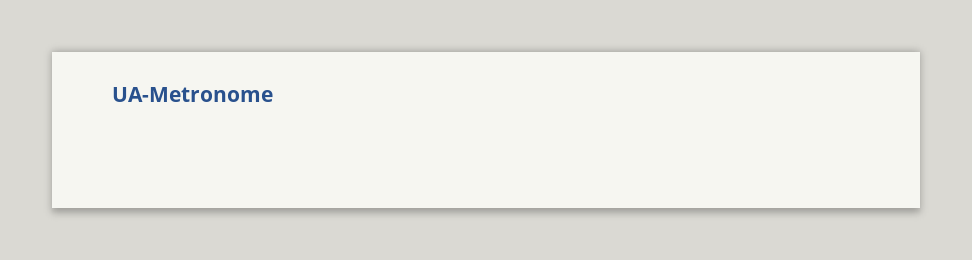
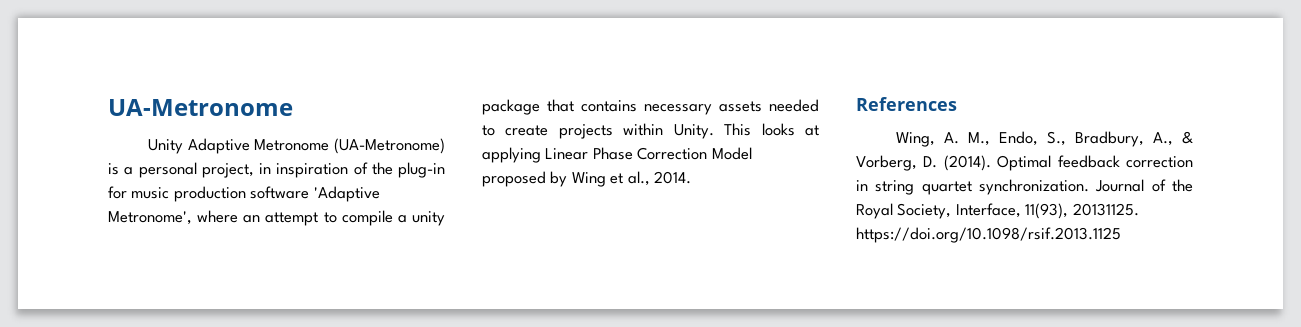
+ Unity Adaptive Metronome (UA-Metronome) is a personal project, in inspiration of the plug-in for music production software 'Adaptive Metronome', where an attempt to compile a unity package that contains necessary assets needed to create projects within Unity. This looks at applying Linear Phase Correction Model proposed by Wing et al., 2014.
+ References
+ Wing, A. M., Endo, S., Bradbury, A., & Vorberg, D. (2014). Optimal feedback correction in string quartet synchronization. Journal of the Royal Society, Interface, 11(93), 20131125. https://doi.org/10.1098/rsif.2013.1125

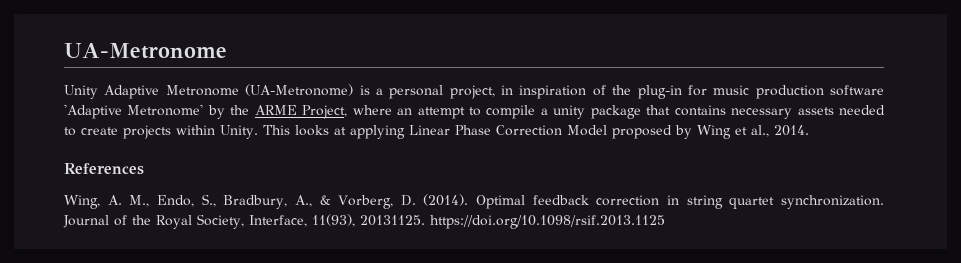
- Unity Adaptive Metronome (UA-Metronome) is a personal project, in inspiration of the plug-in for music production software 'Adaptive Metronome', where an attempt to compile a unity package that contains necessary assets needed to create projects within Unity.
+ Unity Adaptive Metronome (UA-Metronome) is a personal project, in inspiration of the plug-in for music production software 'Adaptive Metronome' by the ARME Project, where an attempt to compile a unity package that contains necessary assets needed to create projects within Unity.

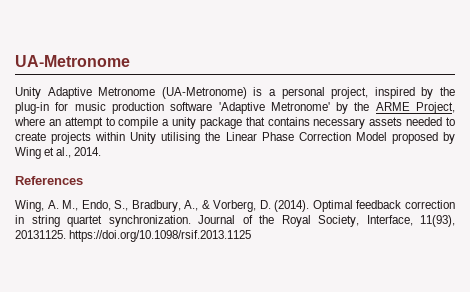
- Unity Adaptive Metronome (UA-Metronome) is a personal project, in inspiration of the plug-in for music production software 'Adaptive Metronome' by the ARME Project, where an attempt to compile a unity package that contains necessary assets needed to create projects within Unity. This looks at applying Linear Phase Correction Model proposed by Wing et al., 2014.
+ Unity Adaptive Metronome (UA-Metronome) is a personal project, inspired by the plug-in for music production software 'Adaptive Metronome' by the ARME Project, where an attempt to compile a unity package that contains necessary assets needed to create projects within Unity utilising the Linear Phase Correction Model proposed by Wing et al., 2014.

